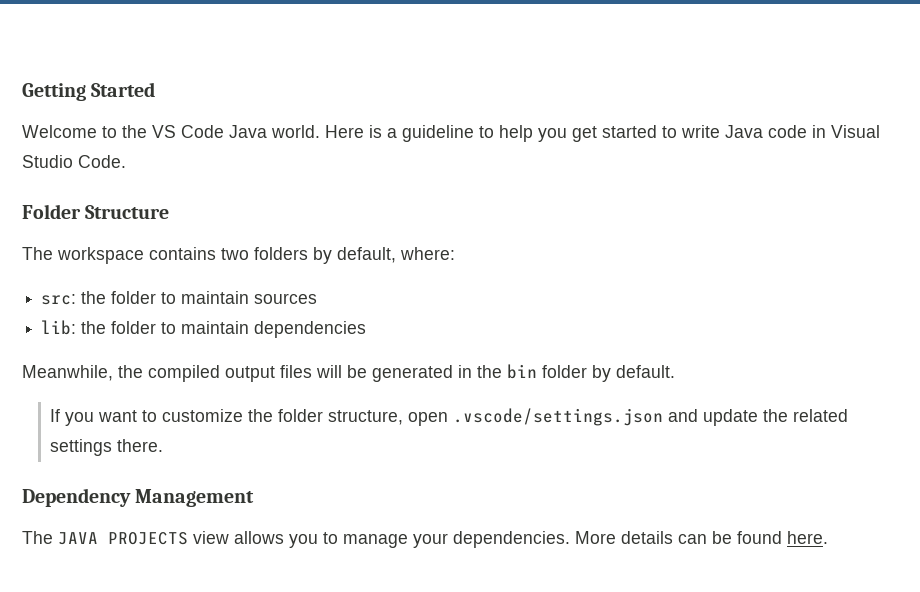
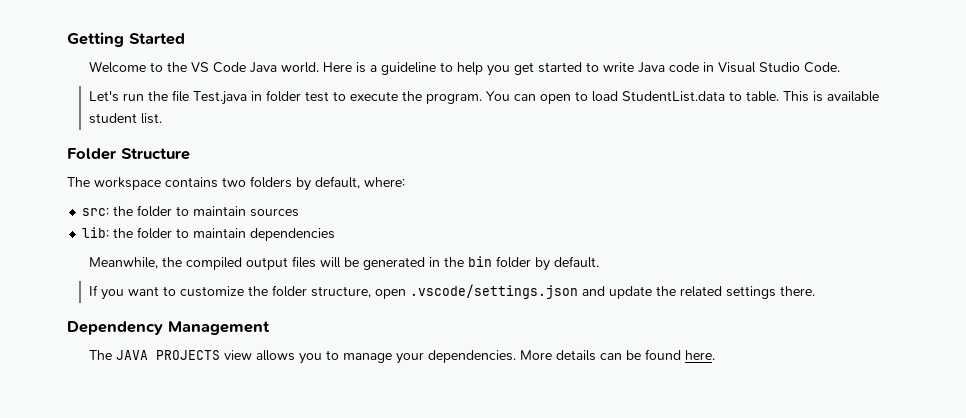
+ Let's run the file Test.java in folder test to execute the program. You can open to load StudentList.data to table. This is available student list.

